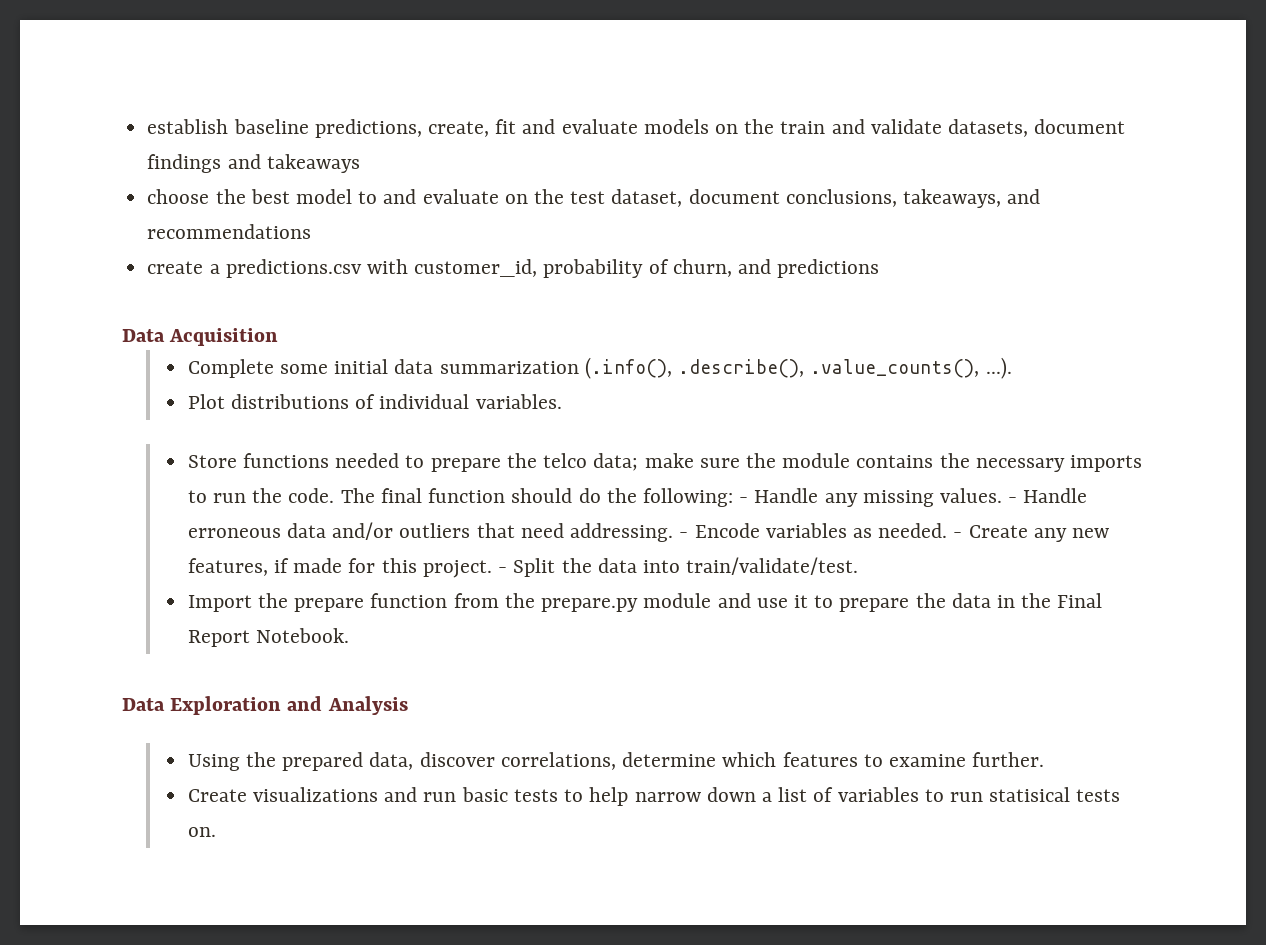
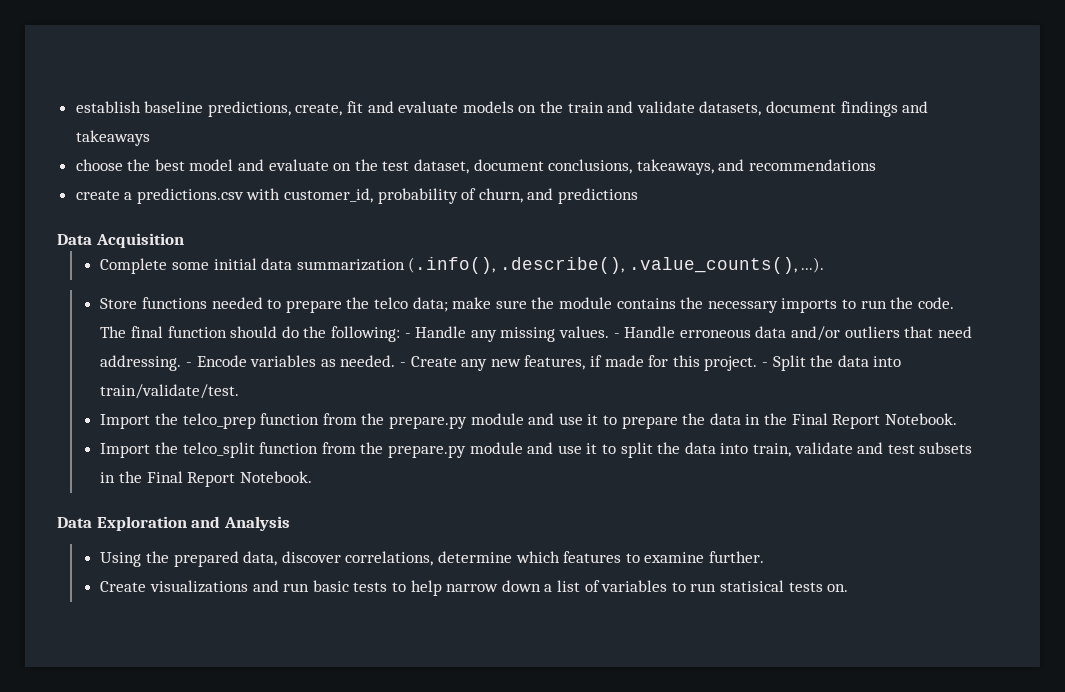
- choose the best model to and evaluate on the test dataset, document conclusions, takeaways, and recommendations
+ choose the best model and evaluate on the test dataset, document conclusions, takeaways, and recommendations
- Plot distributions of individual variables.
- Import the prepare function from the prepare.py module and use it to prepare the data in the Final Report Notebook.
+ Import the telco_prep function from the prepare.py module and use it to prepare the data in the Final Report Notebook.
+ Import the telco_split function from the prepare.py module and use it to split the data into train, validate and test subsets in the Final Report Notebook.

